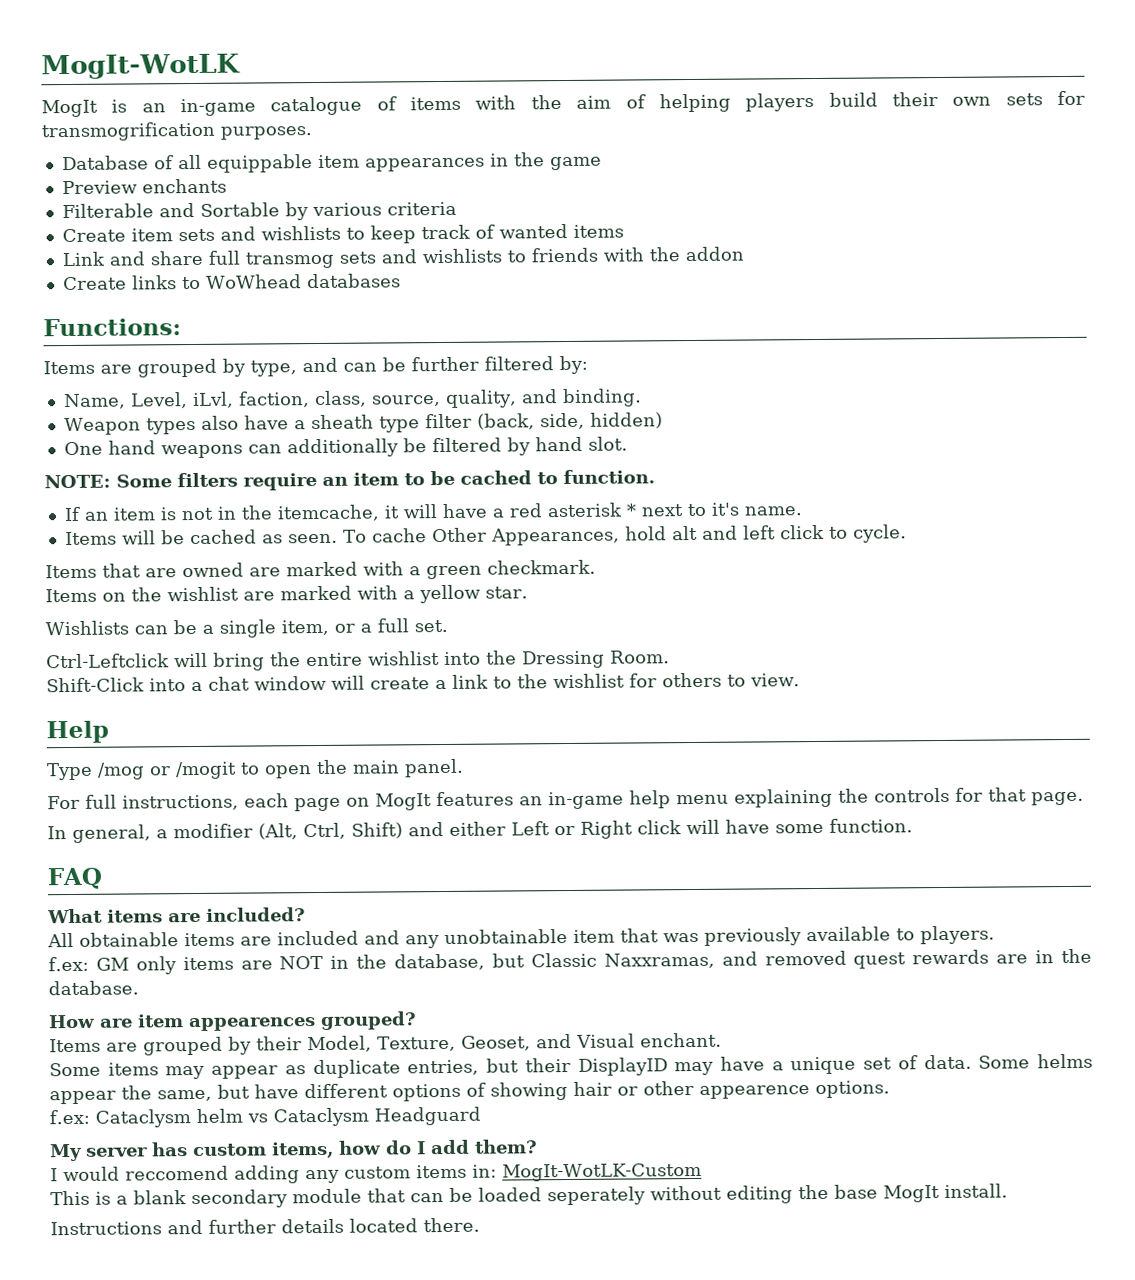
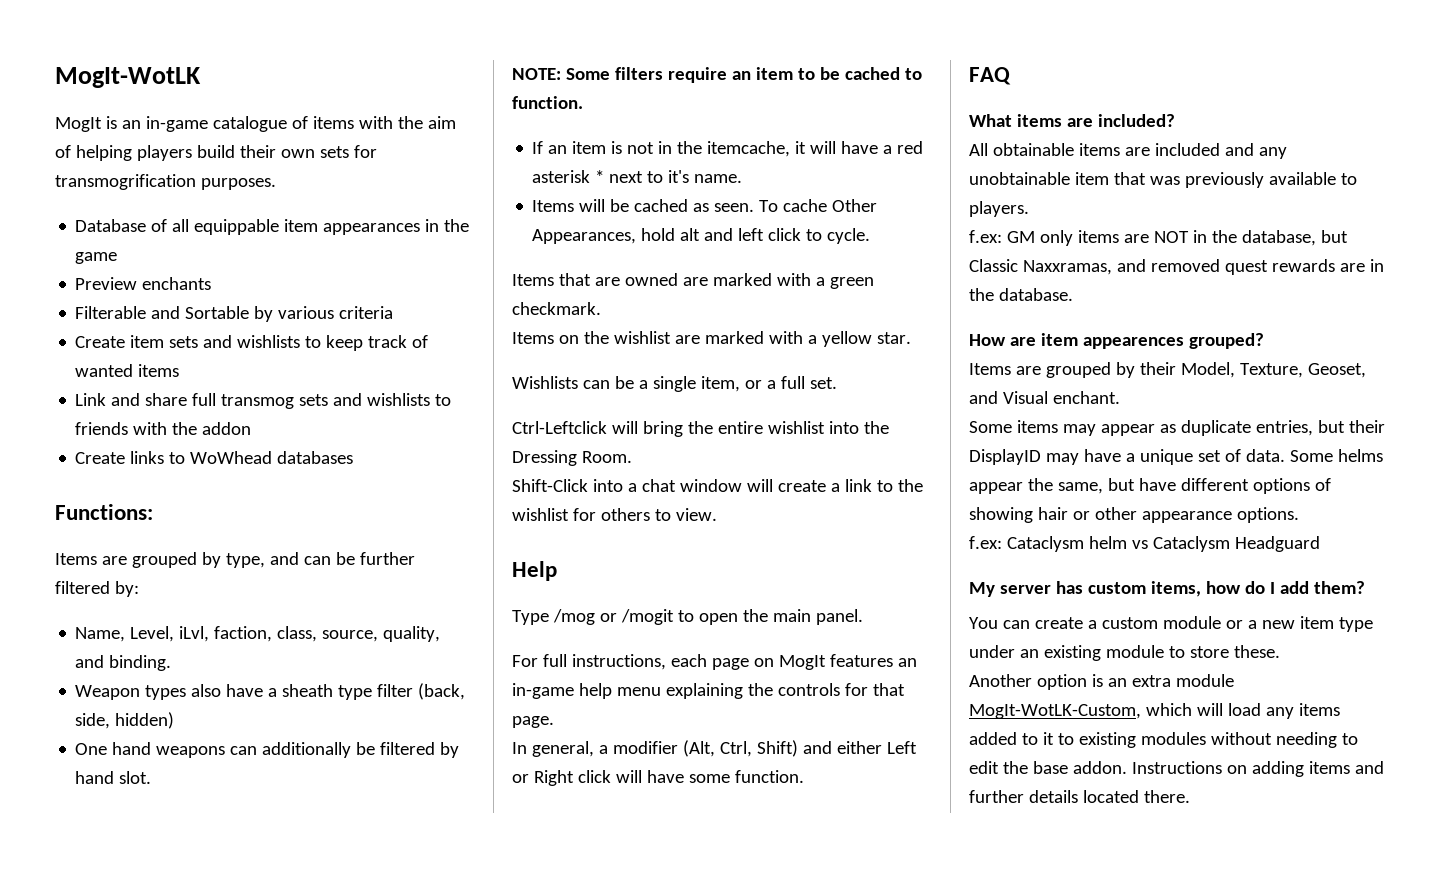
- Some helms appear the same, but have different options of showing hair or other appearence options.
+ Some helms appear the same, but have different options of showing hair or other appearance options.
- I would reccomend adding any custom items in: MogIt-WotLK-Custom
- This is a blank secondary module that can be loaded seperately without editing the base MogIt install.
- Instructions and further details located there.
+ You can create a custom module or a new item type under an existing module to store these.
+ Another option is an extra module MogIt-WotLK-Custom, which will load any items added to it to existing modules without needing to edit the base addon. Instructions on adding items and further details located there.

